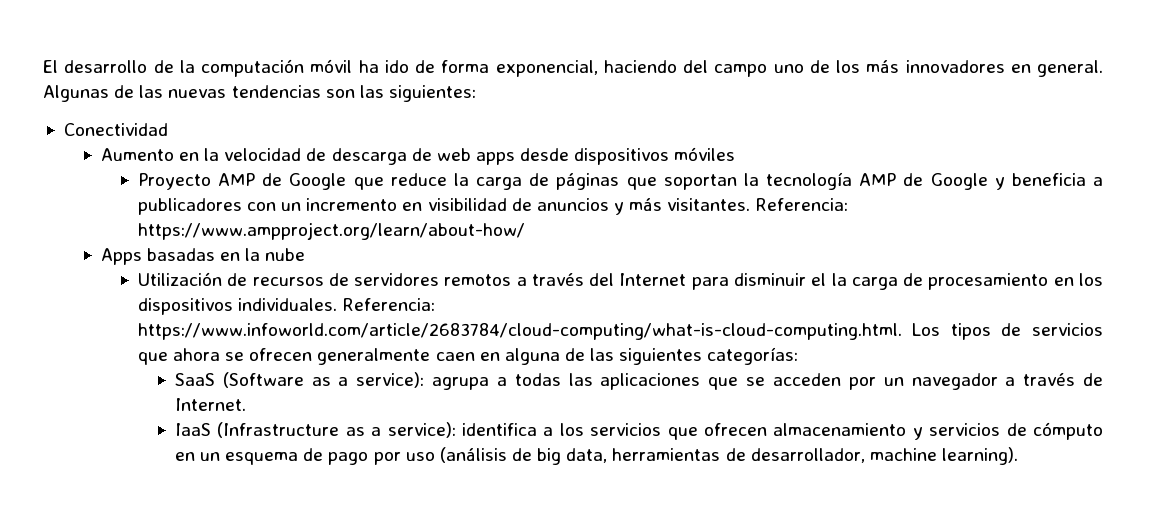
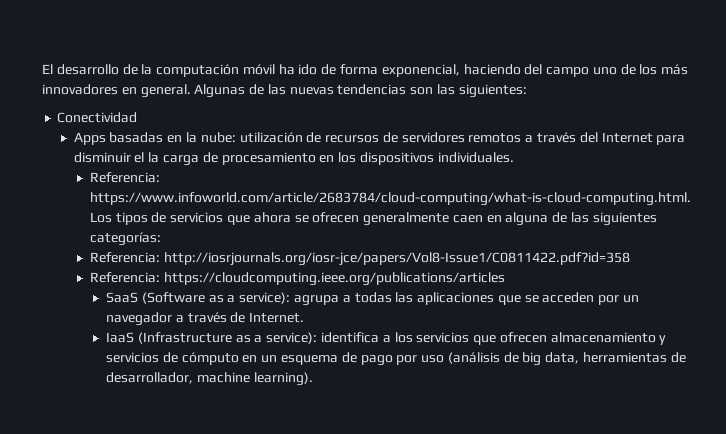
- Aumento en la velocidad de descarga de web apps desde dispositivos móviles
- Proyecto AMP de Google que reduce la carga de páginas que soportan la tecnología AMP de Google y beneficia a publicadores con un incremento en visibilidad de anuncios y más visitantes. Referencia: https://www.ampproject.org/learn/about-how/
- Apps basadas en la nube
- Utilización de recursos de servidores remotos a través del Internet para disminuir el la carga de procesamiento en los dispositivos individuales. Referencia: https://www.infoworld.com/article/2683784/cloud-computing/what-is-cloud-computing.html. Los tipos de servicios que ahora se ofrecen generalmente caen en alguna de las siguientes categorías:
+ Apps basadas en la nube: utilización de recursos de servidores remotos a través del Internet para disminuir el la carga de procesamiento en los dispositivos individuales.
+ Referencia: https://www.infoworld.com/article/2683784/cloud-computing/what-is-cloud-computing.html. Los tipos de servicios que ahora se ofrecen generalmente caen en alguna de las siguientes categorías:
+ Referencia: http://iosrjournals.org/iosr-jce/papers/Vol8-Issue1/C0811422.pdf?id=358
+ Referencia: https://cloudcomputing.ieee.org/publications/articles

